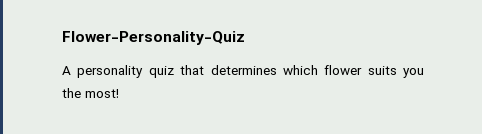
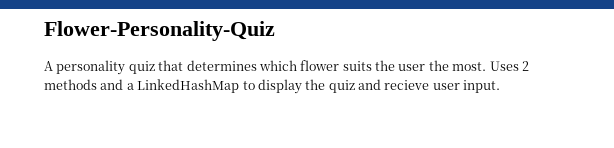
- A personality quiz that determines which flower suits you the most!
+ A personality quiz that determines which flower suits the user the most. Uses 2 methods and a LinkedHashMap to display the quiz and recieve user input.

